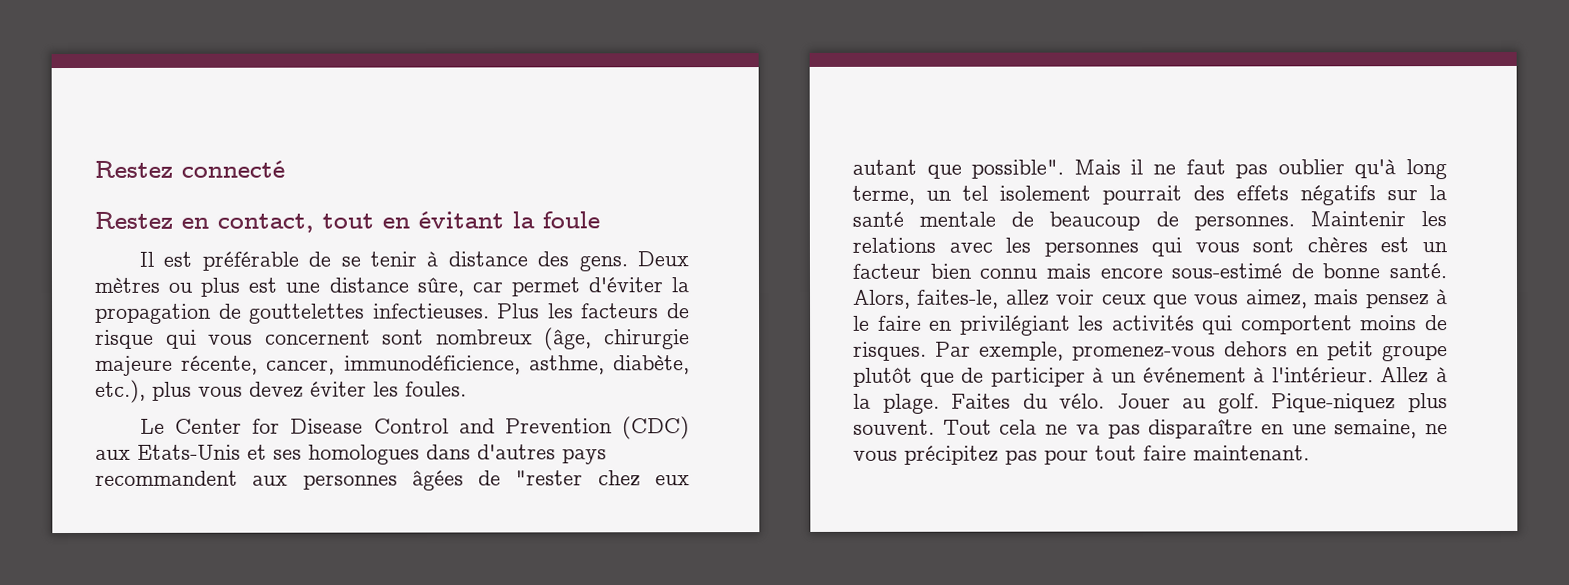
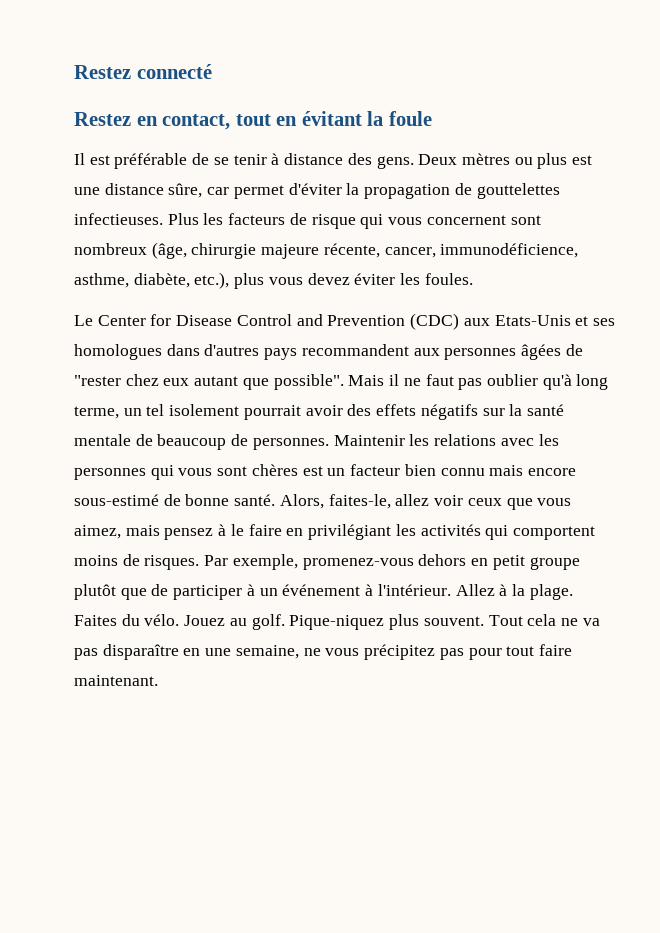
- Mais il ne faut pas oublier qu'à long terme, un tel isolement pourrait des effets négatifs sur la santé mentale de beaucoup de personnes.
+ Mais il ne faut pas oublier qu'à long terme, un tel isolement pourrait avoir des effets négatifs sur la santé mentale de beaucoup de personnes.
- Jouer au golf.
+ Jouez au golf.

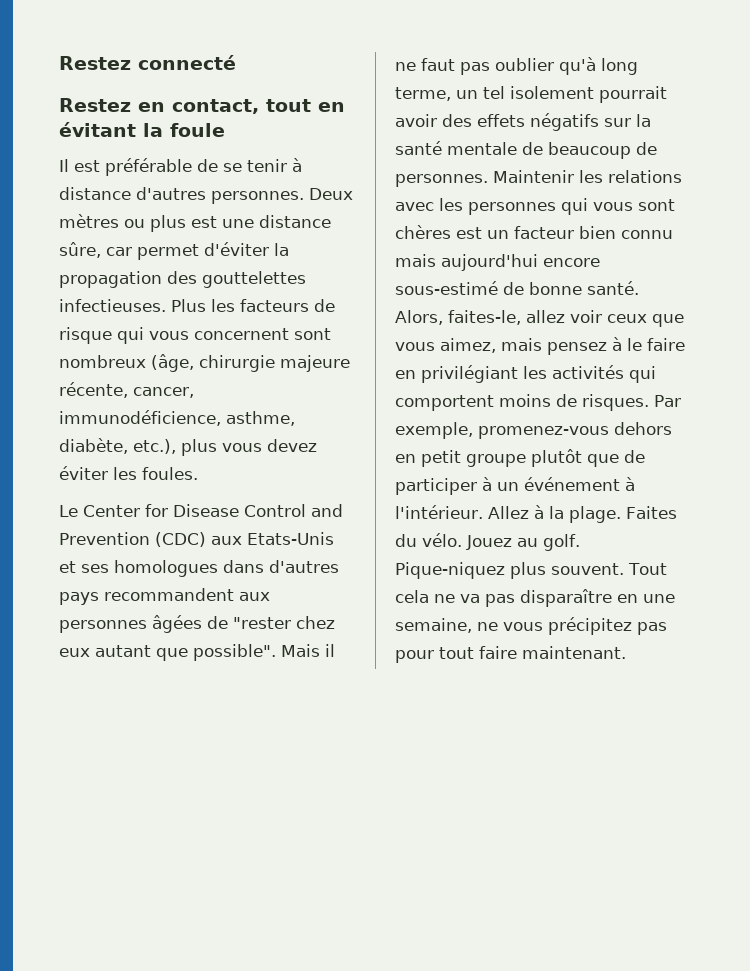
- Il est préférable de se tenir à distance des gens.
+ Il est préférable de se tenir à distance d'autres personnes.
- Deux mètres ou plus est une distance sûre, car permet d'éviter la propagation de gouttelettes infectieuses.
+ Deux mètres ou plus est une distance sûre, car permet d'éviter la propagation des gouttelettes infectieuses.
- Maintenir les relations avec les personnes qui vous sont chères est un facteur bien connu mais encore sous-estimé de bonne santé.
+ Maintenir les relations avec les personnes qui vous sont chères est un facteur bien connu mais aujourd'hui encore sous-estimé de bonne santé.

